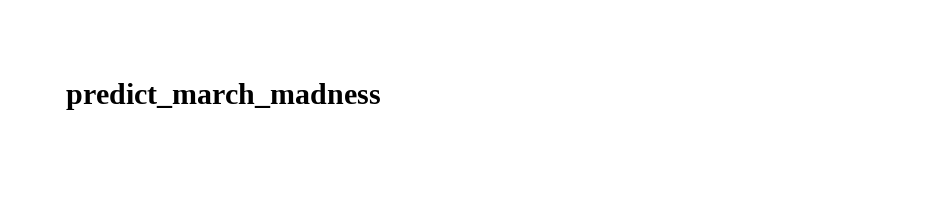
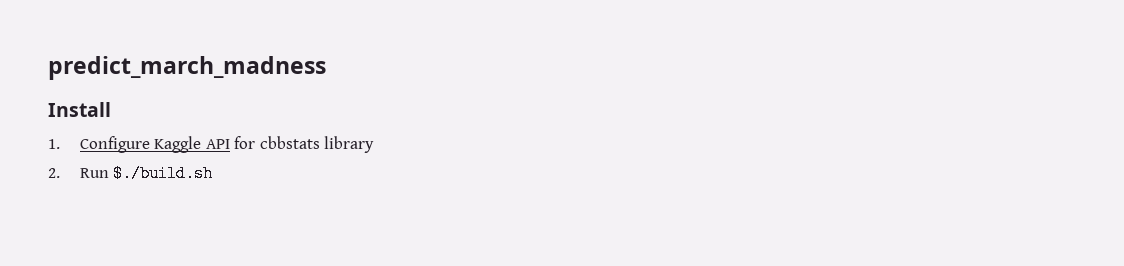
+ Install
+ 1. Configure Kaggle API for cbbstats library
+ 2. Run $./build.sh

